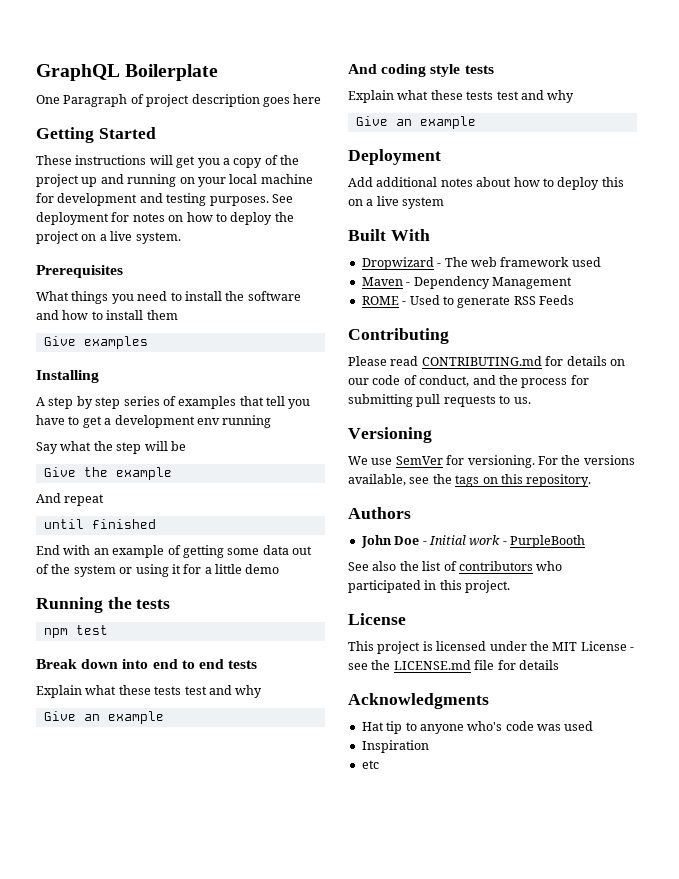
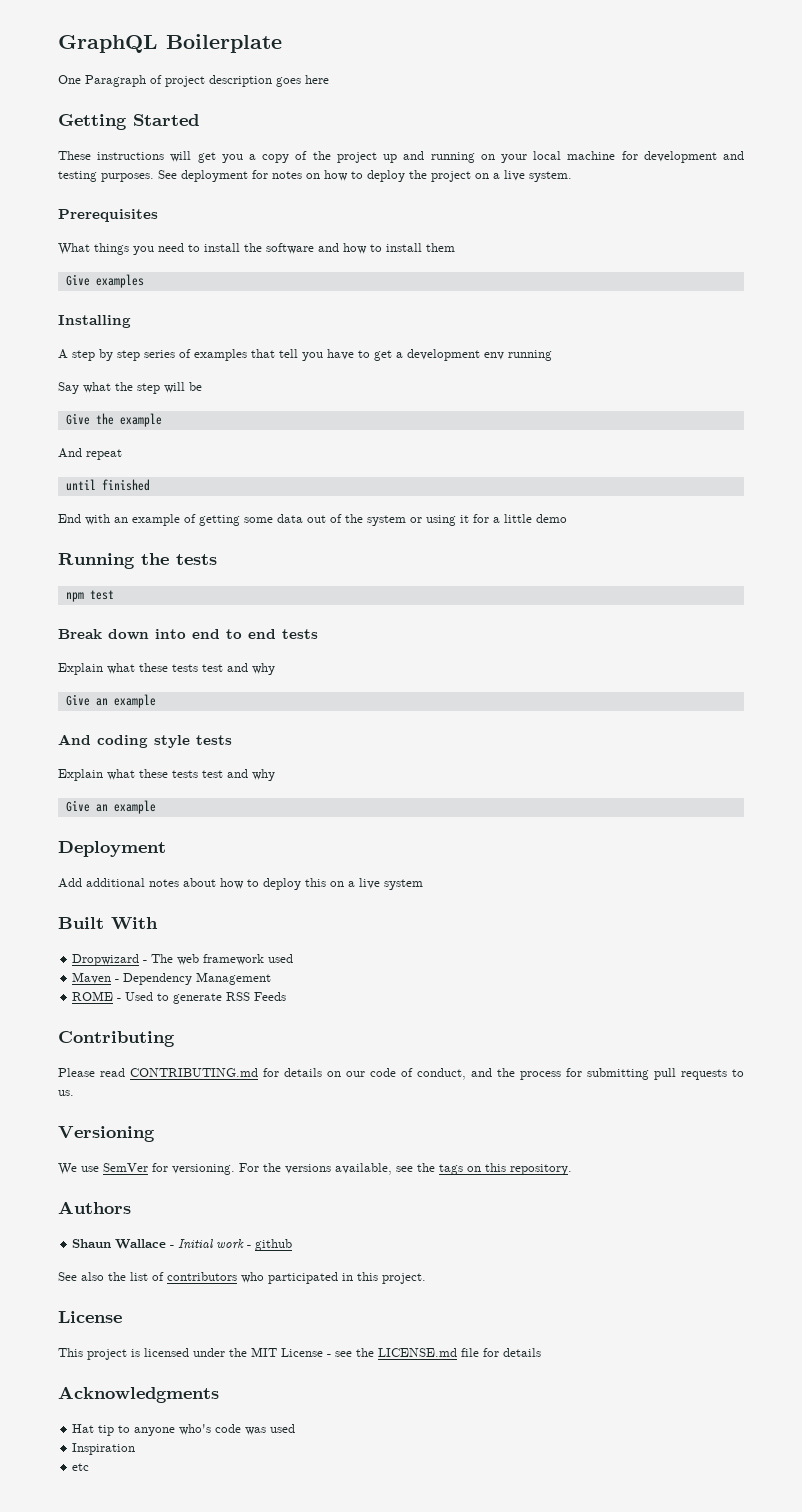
- John Doe - Initial work - PurpleBooth
+ Shaun Wallace - Initial work - github

